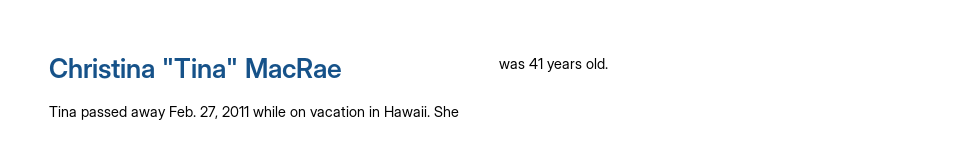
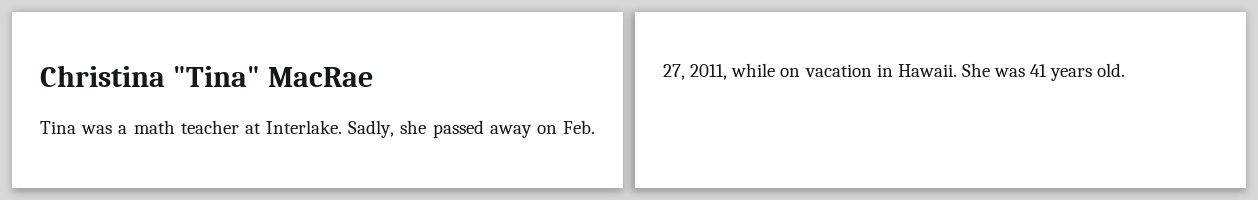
- Tina passed away Feb. 27, 2011 while on vacation in Hawaii.
+ Tina was a math teacher at Interlake. Sadly, she passed away on Feb. 27, 2011, while on vacation in Hawaii.

